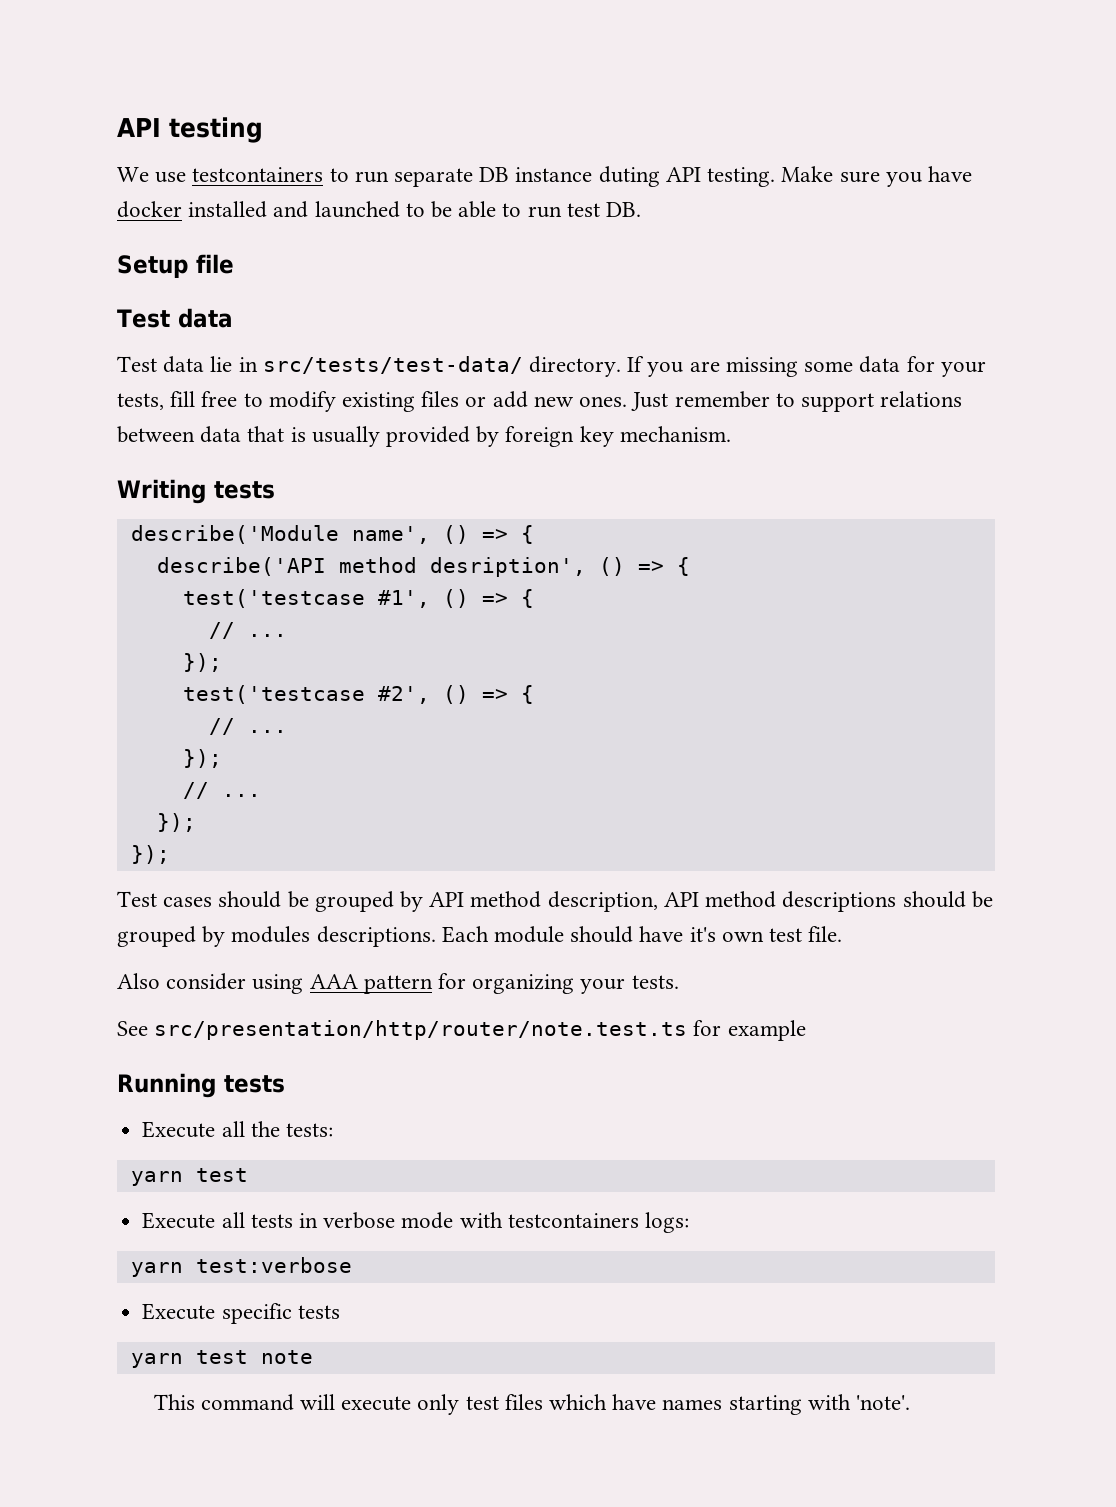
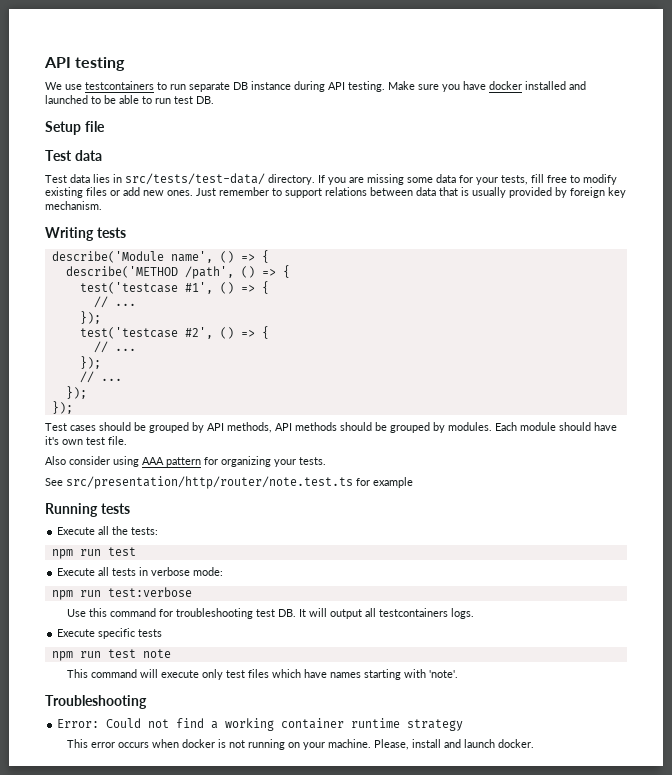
- We use testcontainers to run separate DB instance duting API testing.
+ We use testcontainers to run separate DB instance during API testing.
- Test data lie in src/tests/test-data/ directory.
+ Test data lies in src/tests/test-data/ directory.
- describe('API method desription', () => {
+ describe('METHOD /path', () => {
- Test cases should be grouped by API method description, API method descriptions should be grouped by modules descriptions.
+ Test cases should be grouped by API methods, API methods should be grouped by modules.
  Execute all the tests:
- yarn test
+ npm run test
- Execute all tests in verbose mode with testcontainers logs:
- yarn test:verbose
+ Execute all tests in verbose mode:
+ npm run test:verbose
+ Use this command for troubleshooting test DB. It will output all testcontainers logs.
- yarn test note
+ npm run test note
+ Troubleshooting
+ Error: Could not find a working container runtime strategy
+ This error occurs when docker is not running on your machine. Please, install and launch docker.

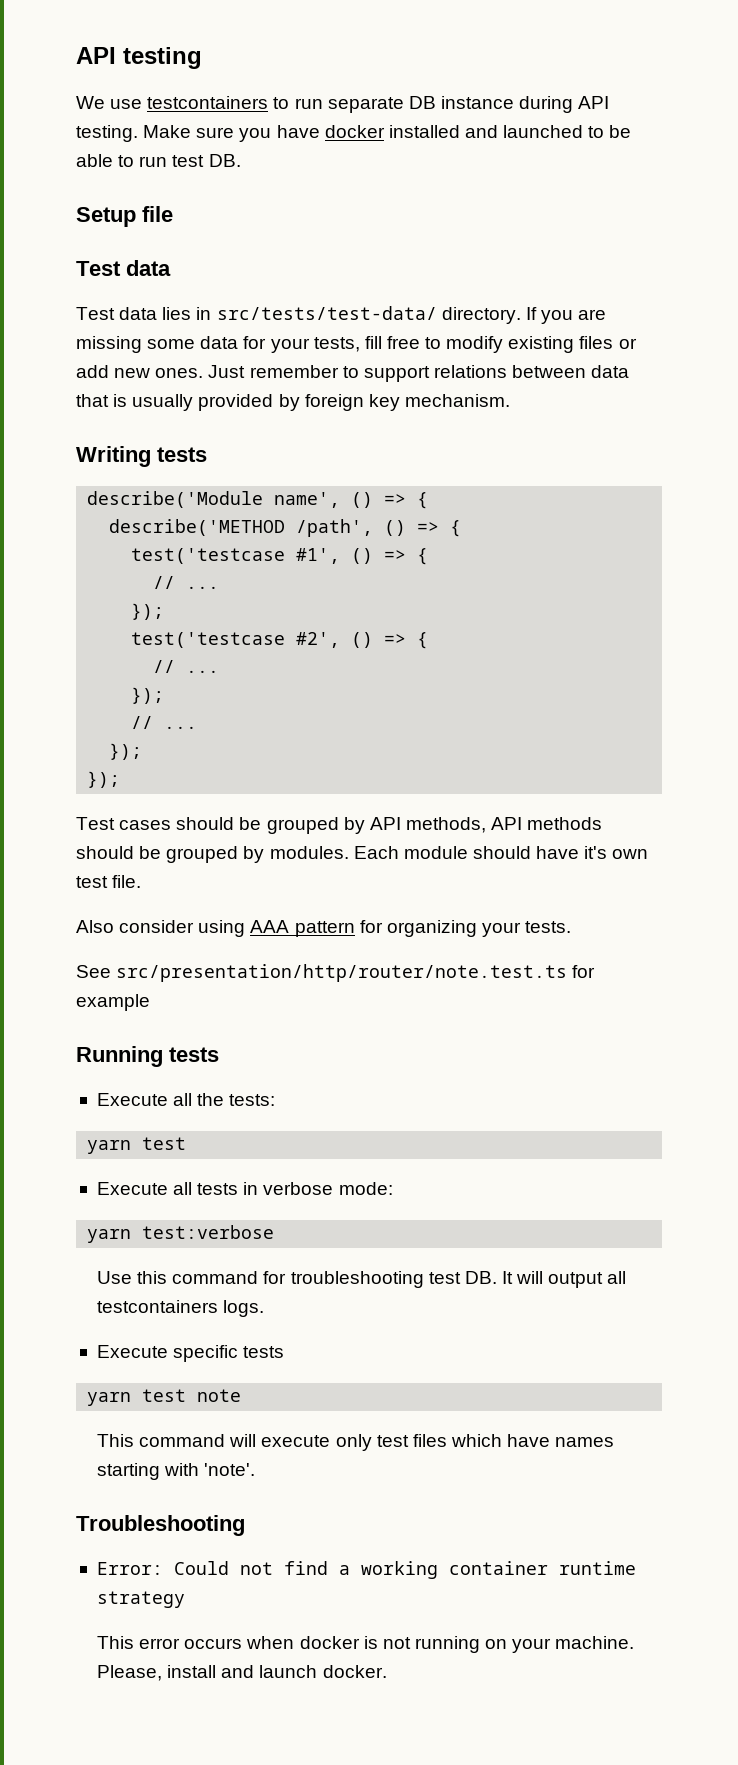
  Execute all the tests:
- npm run test
+ yarn test
- npm run test:verbose
+ yarn test:verbose
- npm run test note
+ yarn test note

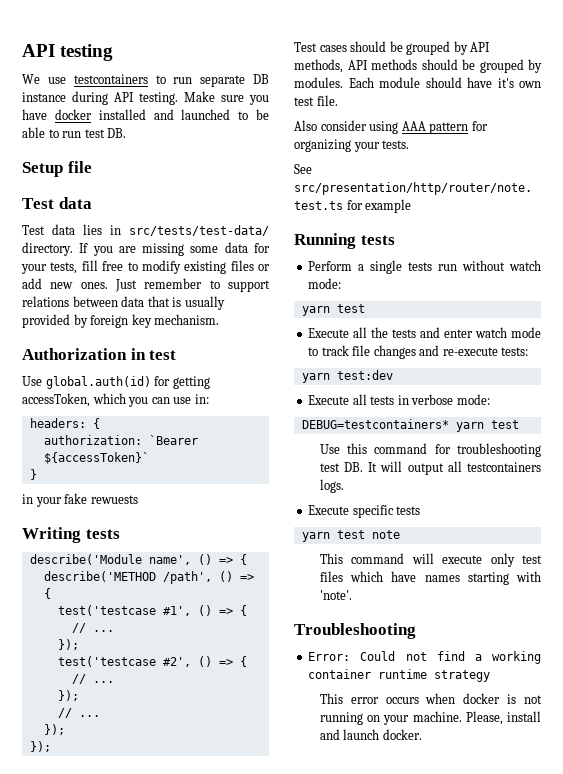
+ Authorization in test
+ Use global.auth(id) for getting accessToken, which you can use in:
+ headers: {
+ authorization: `Bearer ${accessToken}`
+ }
+ in your fake rewuests
- Execute all the tests:
+ Perform a single tests run without watch mode:
  yarn test
+ Execute all the tests and enter watch mode to track file changes and re-execute tests:
+ yarn test:dev
- yarn test:verbose
+ DEBUG=testcontainers* yarn test

